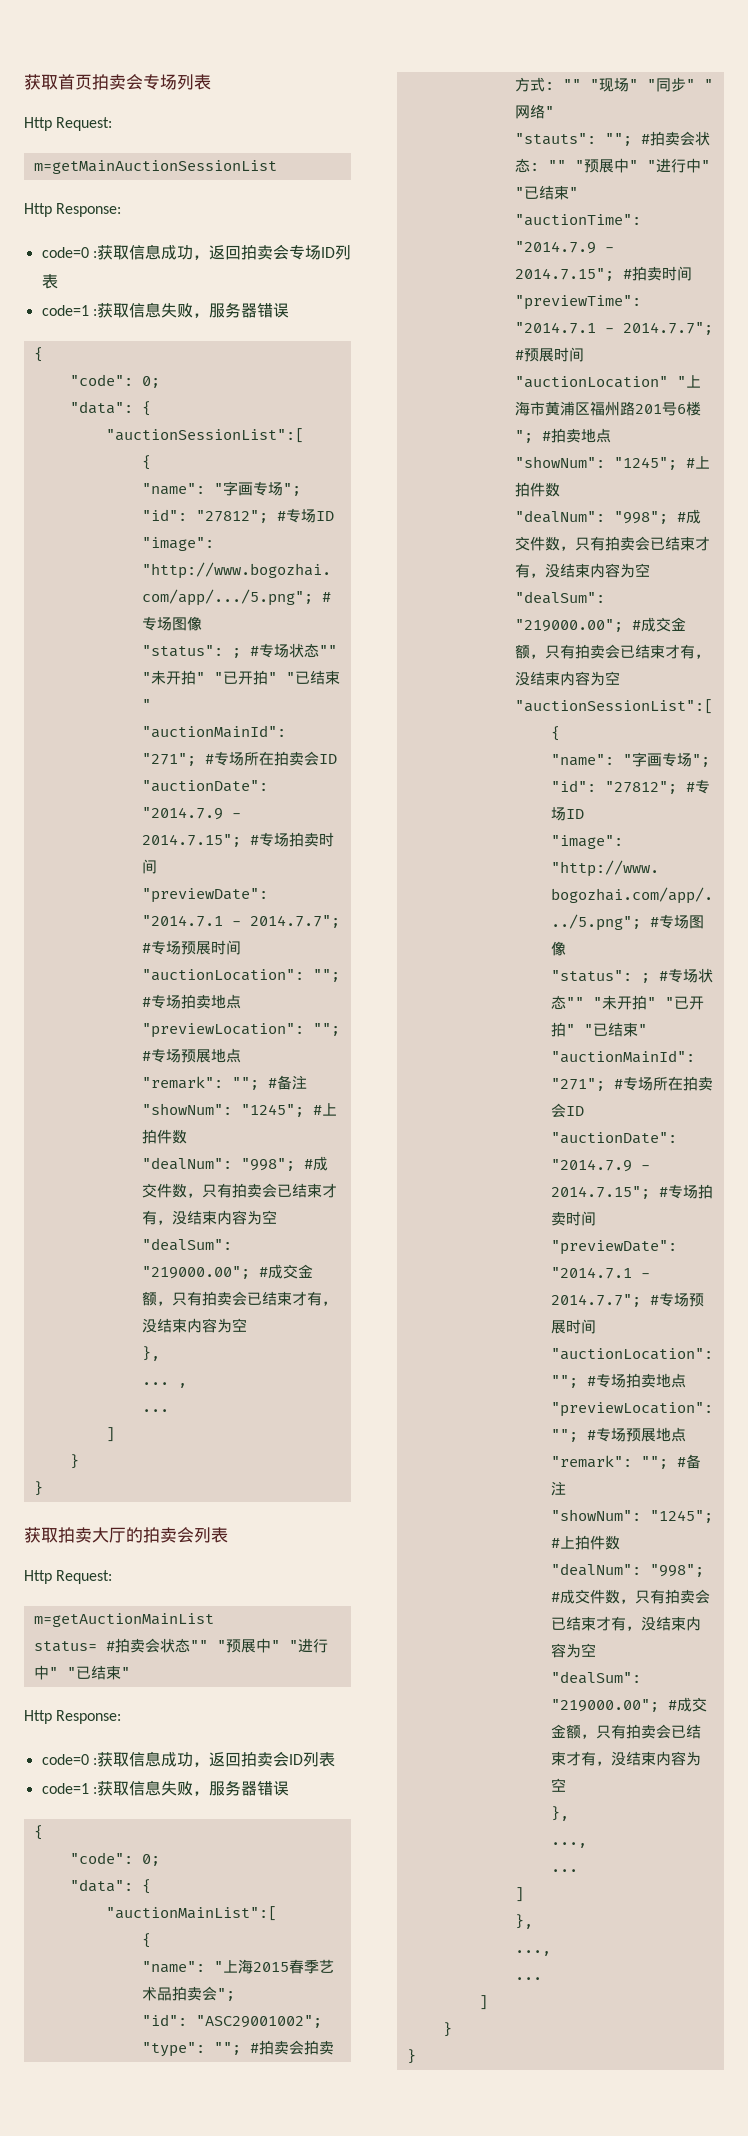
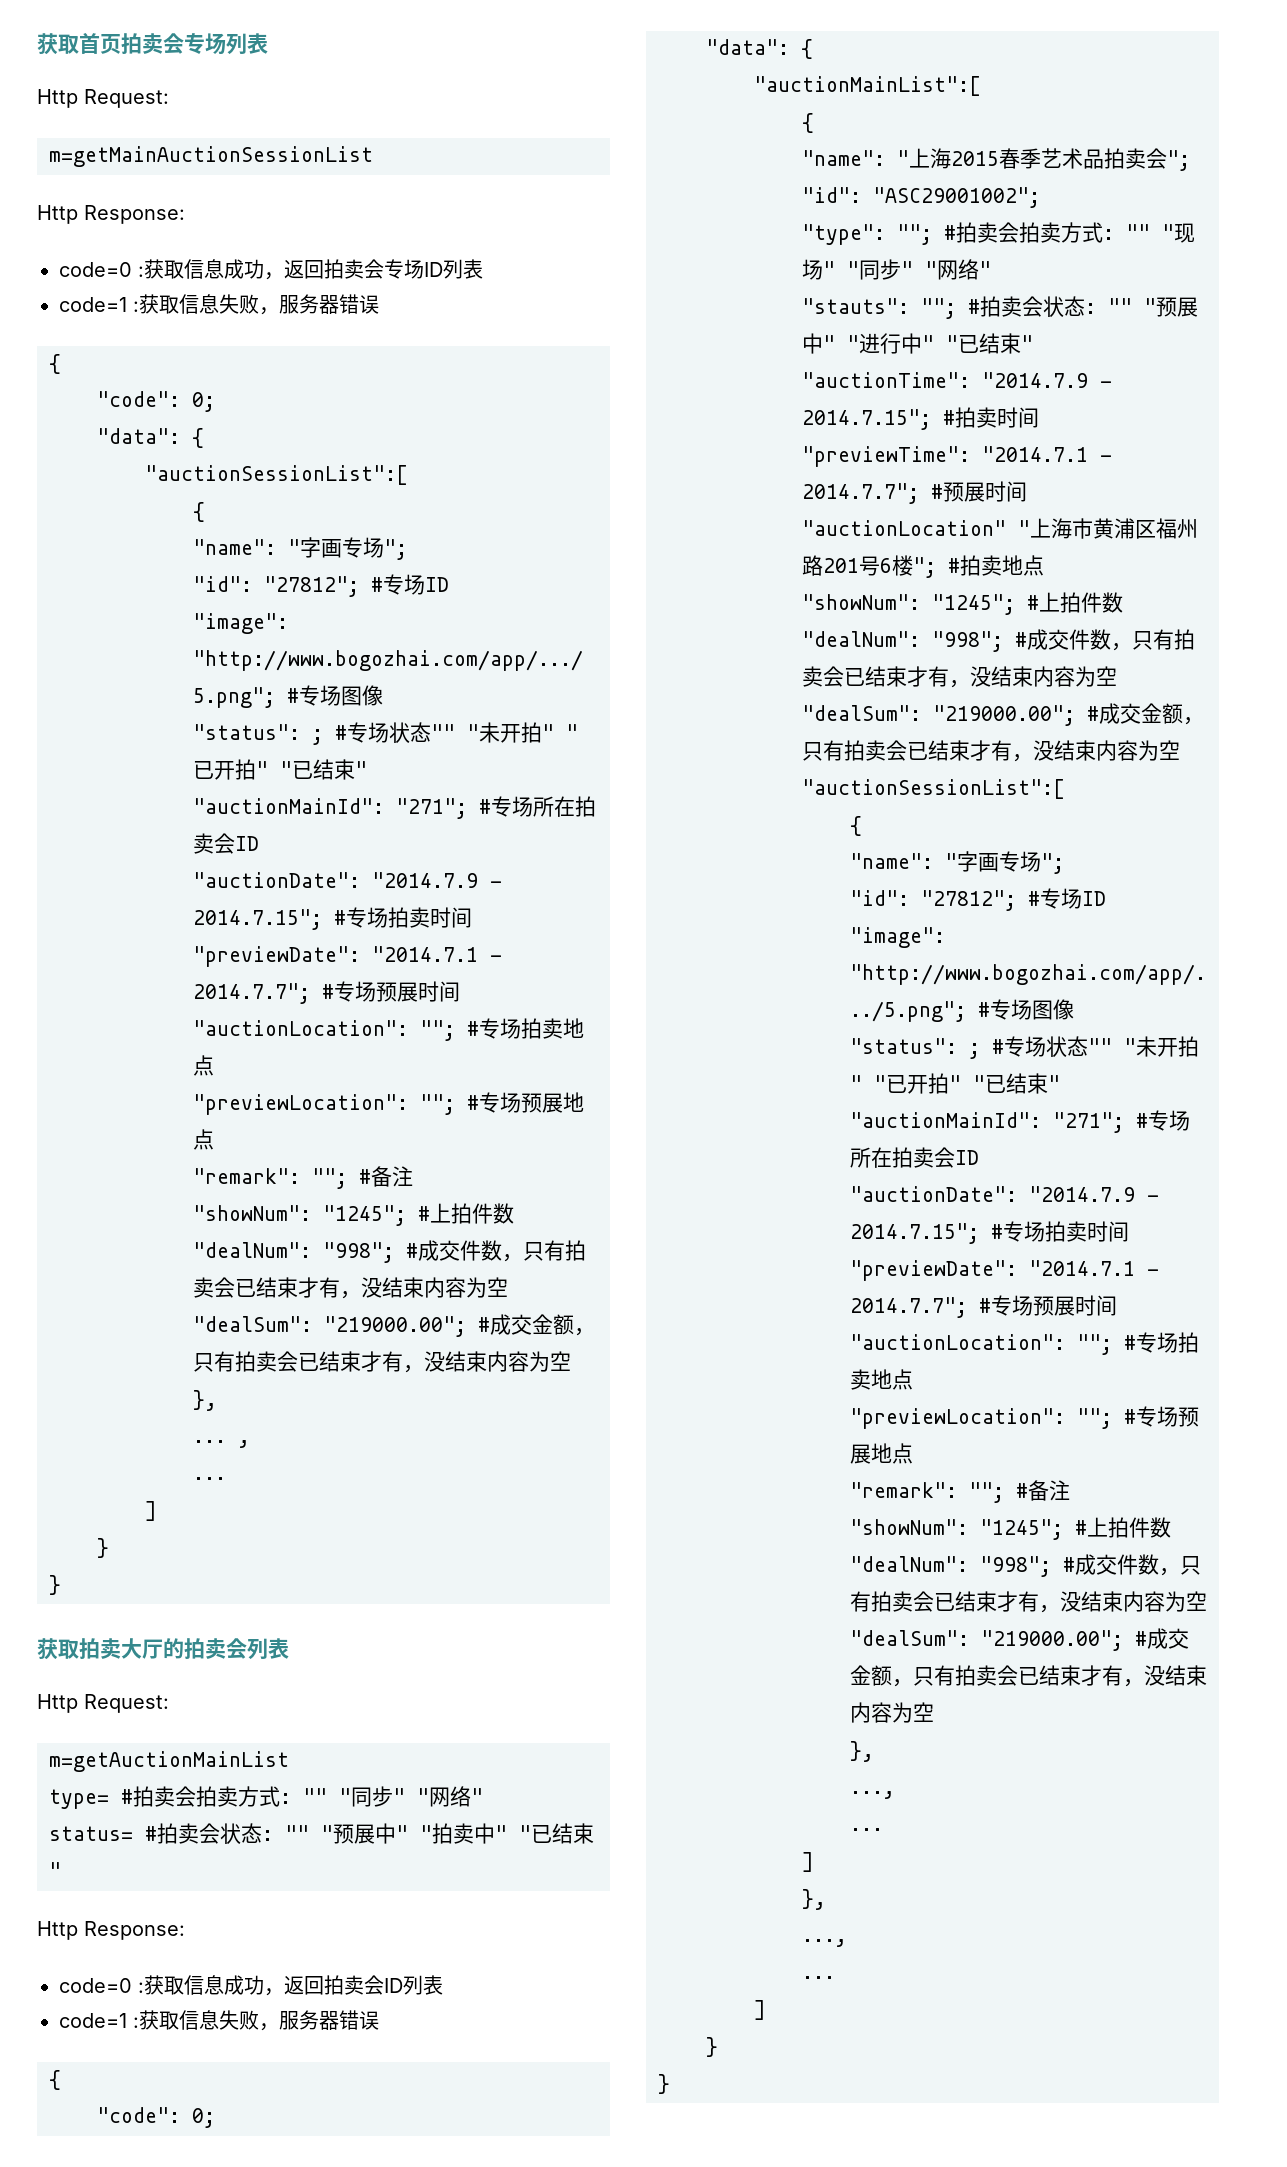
+ type= #拍卖会拍卖方式: "" "同步" "网络"
- status= #拍卖会状态"" "预展中" "进行中" "已结束"
+ status= #拍卖会状态: "" "预展中" "拍卖中" "已结束"

